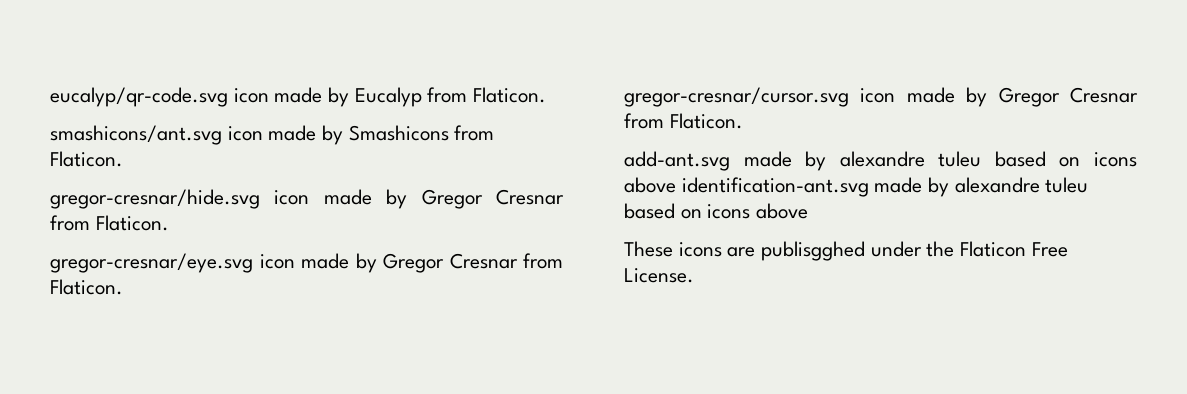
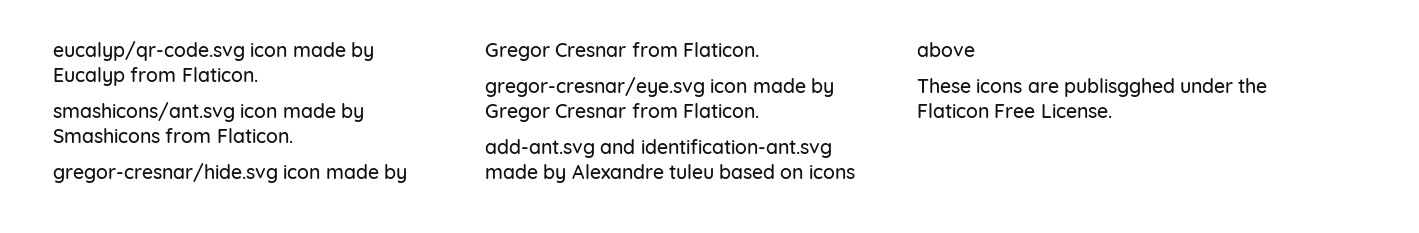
- gregor-cresnar/cursor.svg icon made by Gregor Cresnar from Flaticon.
- add-ant.svg made by alexandre tuleu based on icons above identification-ant.svg made by alexandre tuleu based on icons above
+ add-ant.svg and identification-ant.svg made by Alexandre tuleu based on icons above

